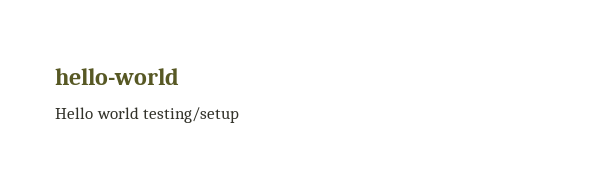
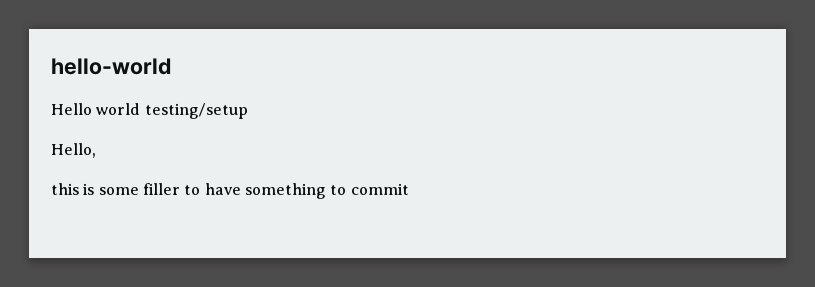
+ Hello,
+ this is some filler to have something to commit

